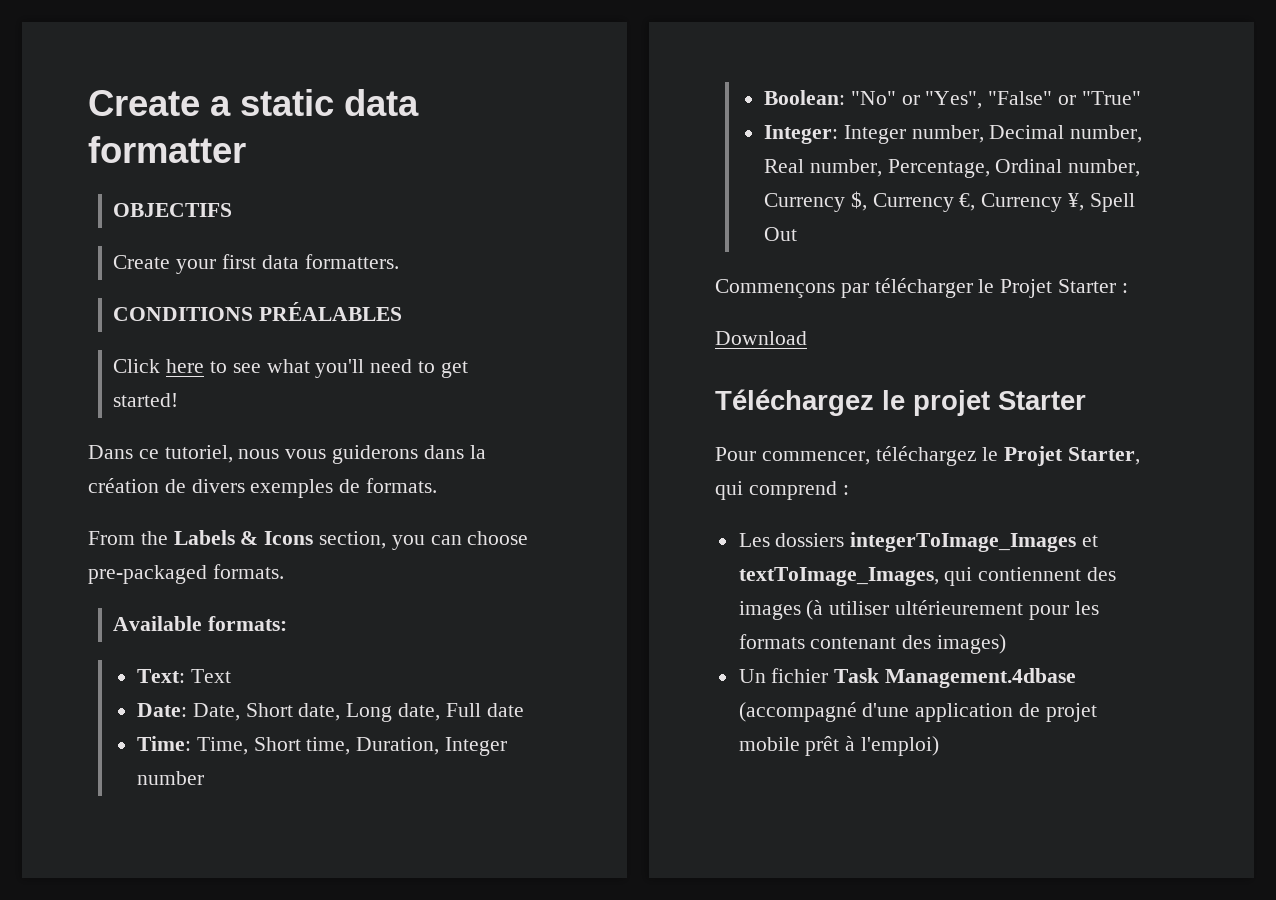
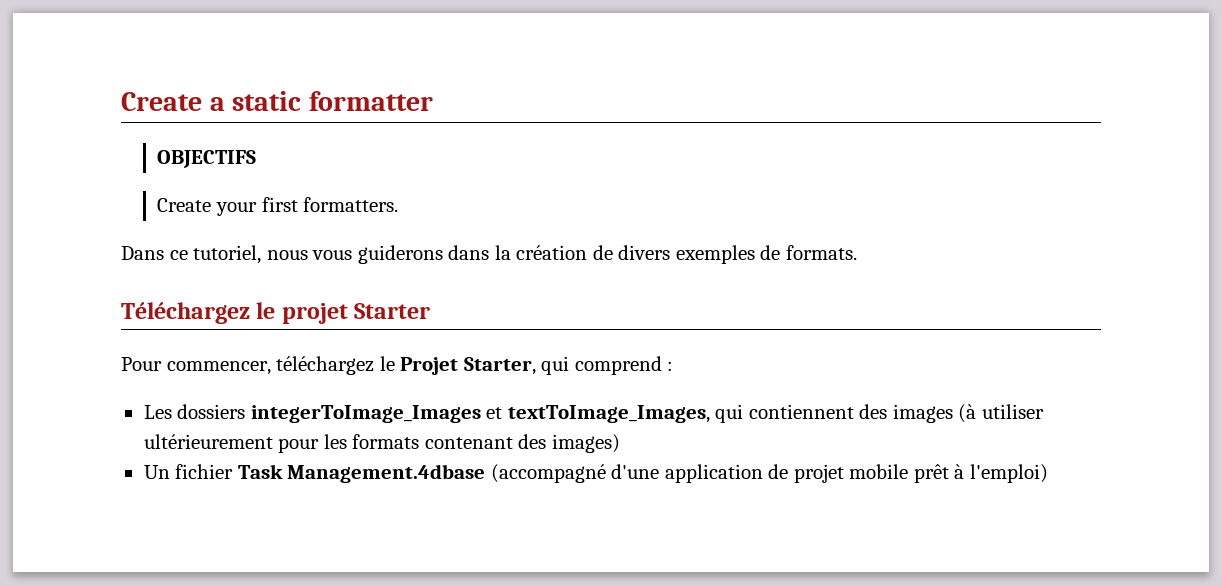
- Create a static data formatter
+ Create a static formatter
- Create your first data formatters.
+ Create your first formatters.
- CONDITIONS PRÉALABLES
- Click here to see what you'll need to get started!
- From the Labels & Icons section, you can choose pre-packaged formats.
- Available formats:
- Text: Text
- Date: Date, Short date, Long date, Full date
- Time: Time, Short time, Duration, Integer number
- Boolean: "No" or "Yes", "False" or "True"
- Integer: Integer number, Decimal number, Real number, Percentage, Ordinal number, Currency $, Currency €, Currency ¥, Spell Out
- Commençons par télécharger le Projet Starter :
- Download

